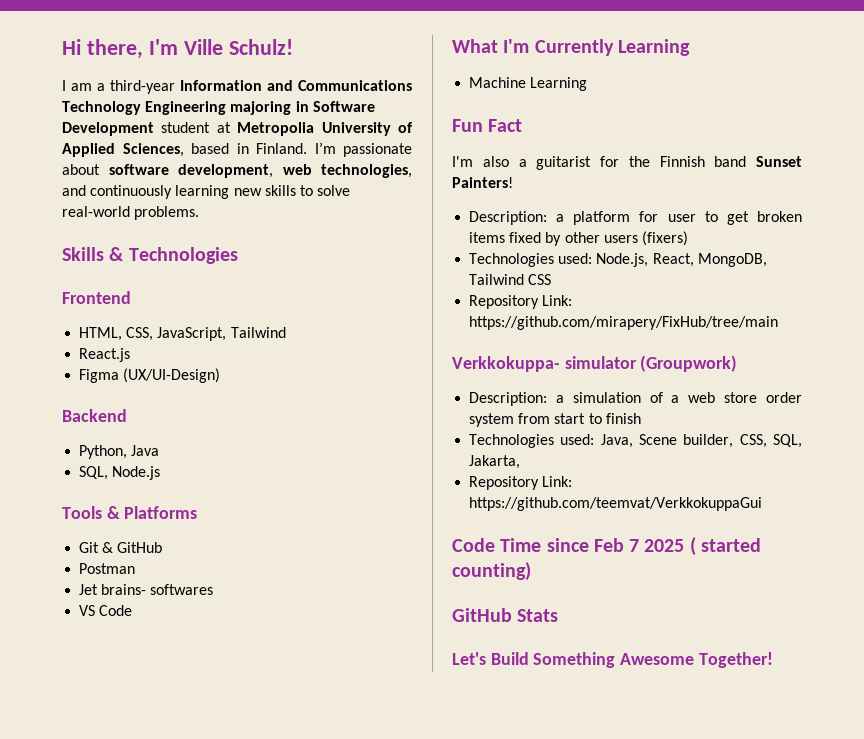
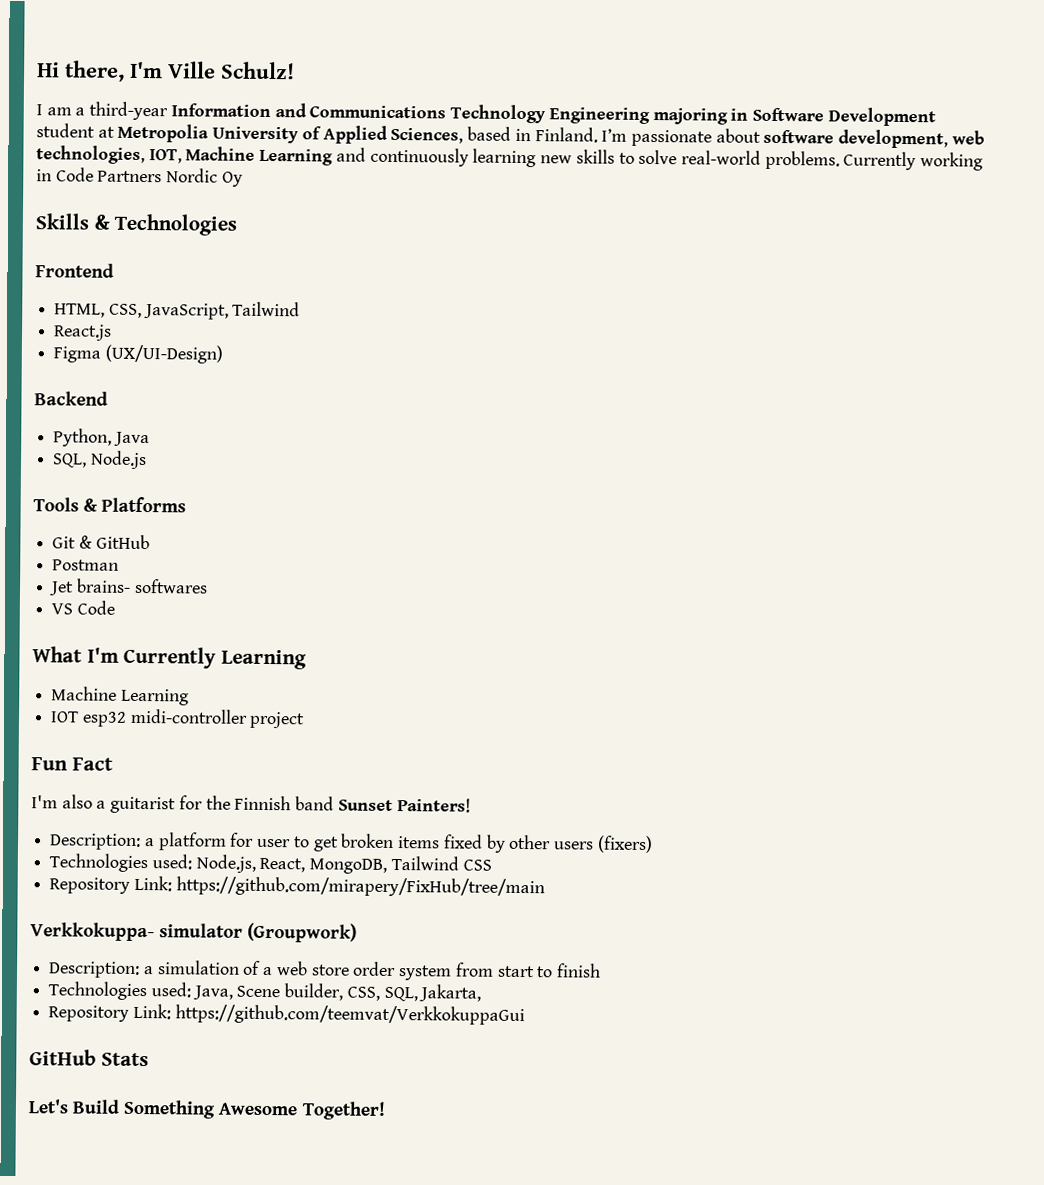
- I’m passionate about software development, web technologies, and continuously learning new skills to solve real-world problems.
+ I’m passionate about software development, web technologies, IOT, Machine Learning and continuously learning new skills to solve real-world problems. Currently working in Code Partners Nordic Oy
+ IOT esp32 midi-controller project
- Code Time since Feb 7 2025 ( started counting)

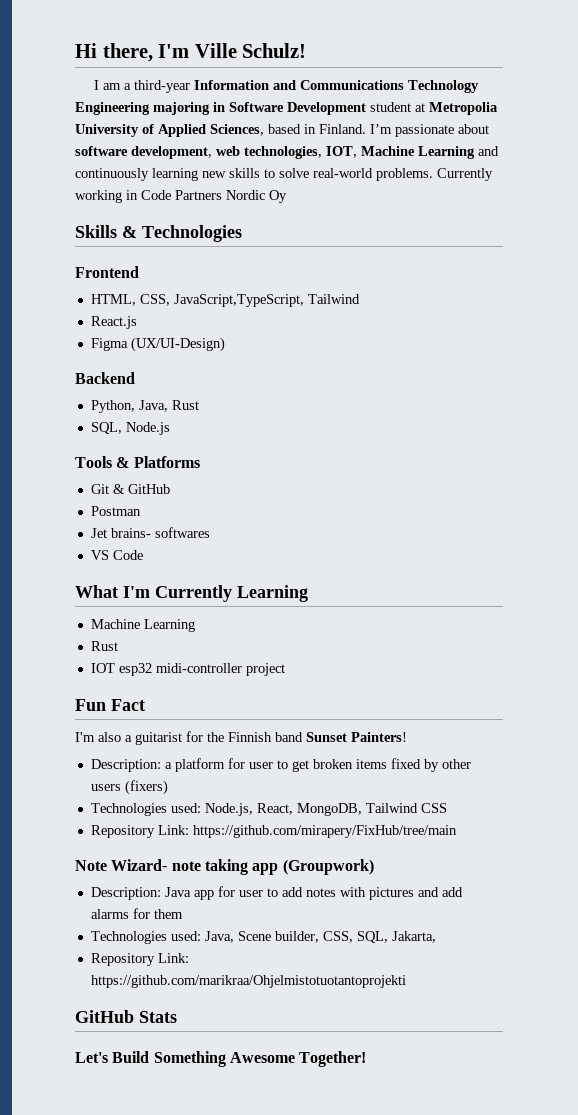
- HTML, CSS, JavaScript, Tailwind
+ HTML, CSS, JavaScript,TypeScript, Tailwind
- Python, Java
+ Python, Java, Rust
  What I'm Currently Learning
  Machine Learning
+ Rust
- Verkkokuppa- simulator (Groupwork)
- Description: a simulation of a web store order system from start to finish
+ Note Wizard- note taking app (Groupwork)
+ Description: Java app for user to add notes with pictures and add alarms for them
- Repository Link: https://github.com/teemvat/VerkkokuppaGui
+ Repository Link: https://github.com/marikraa/Ohjelmistotuotantoprojekti

